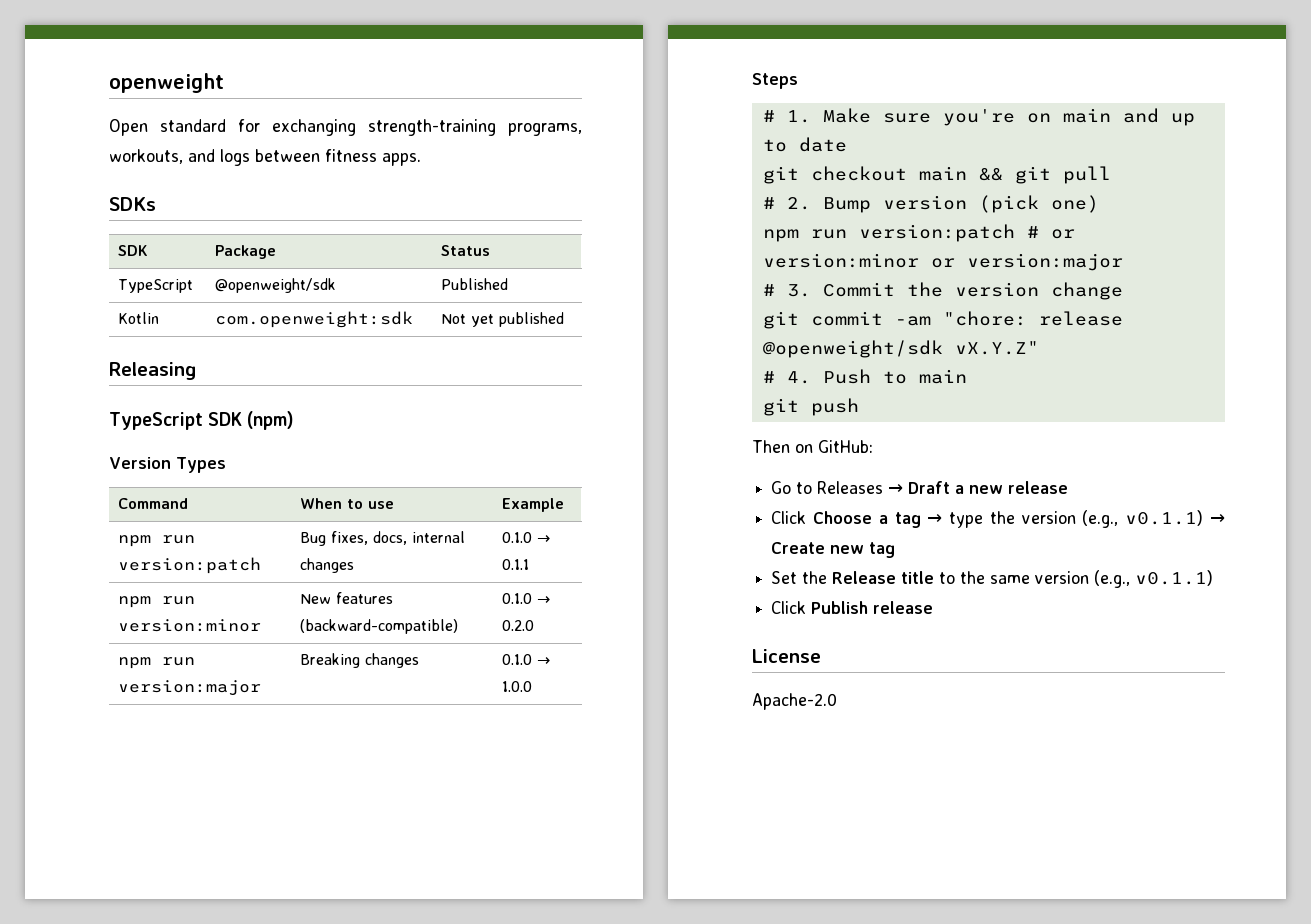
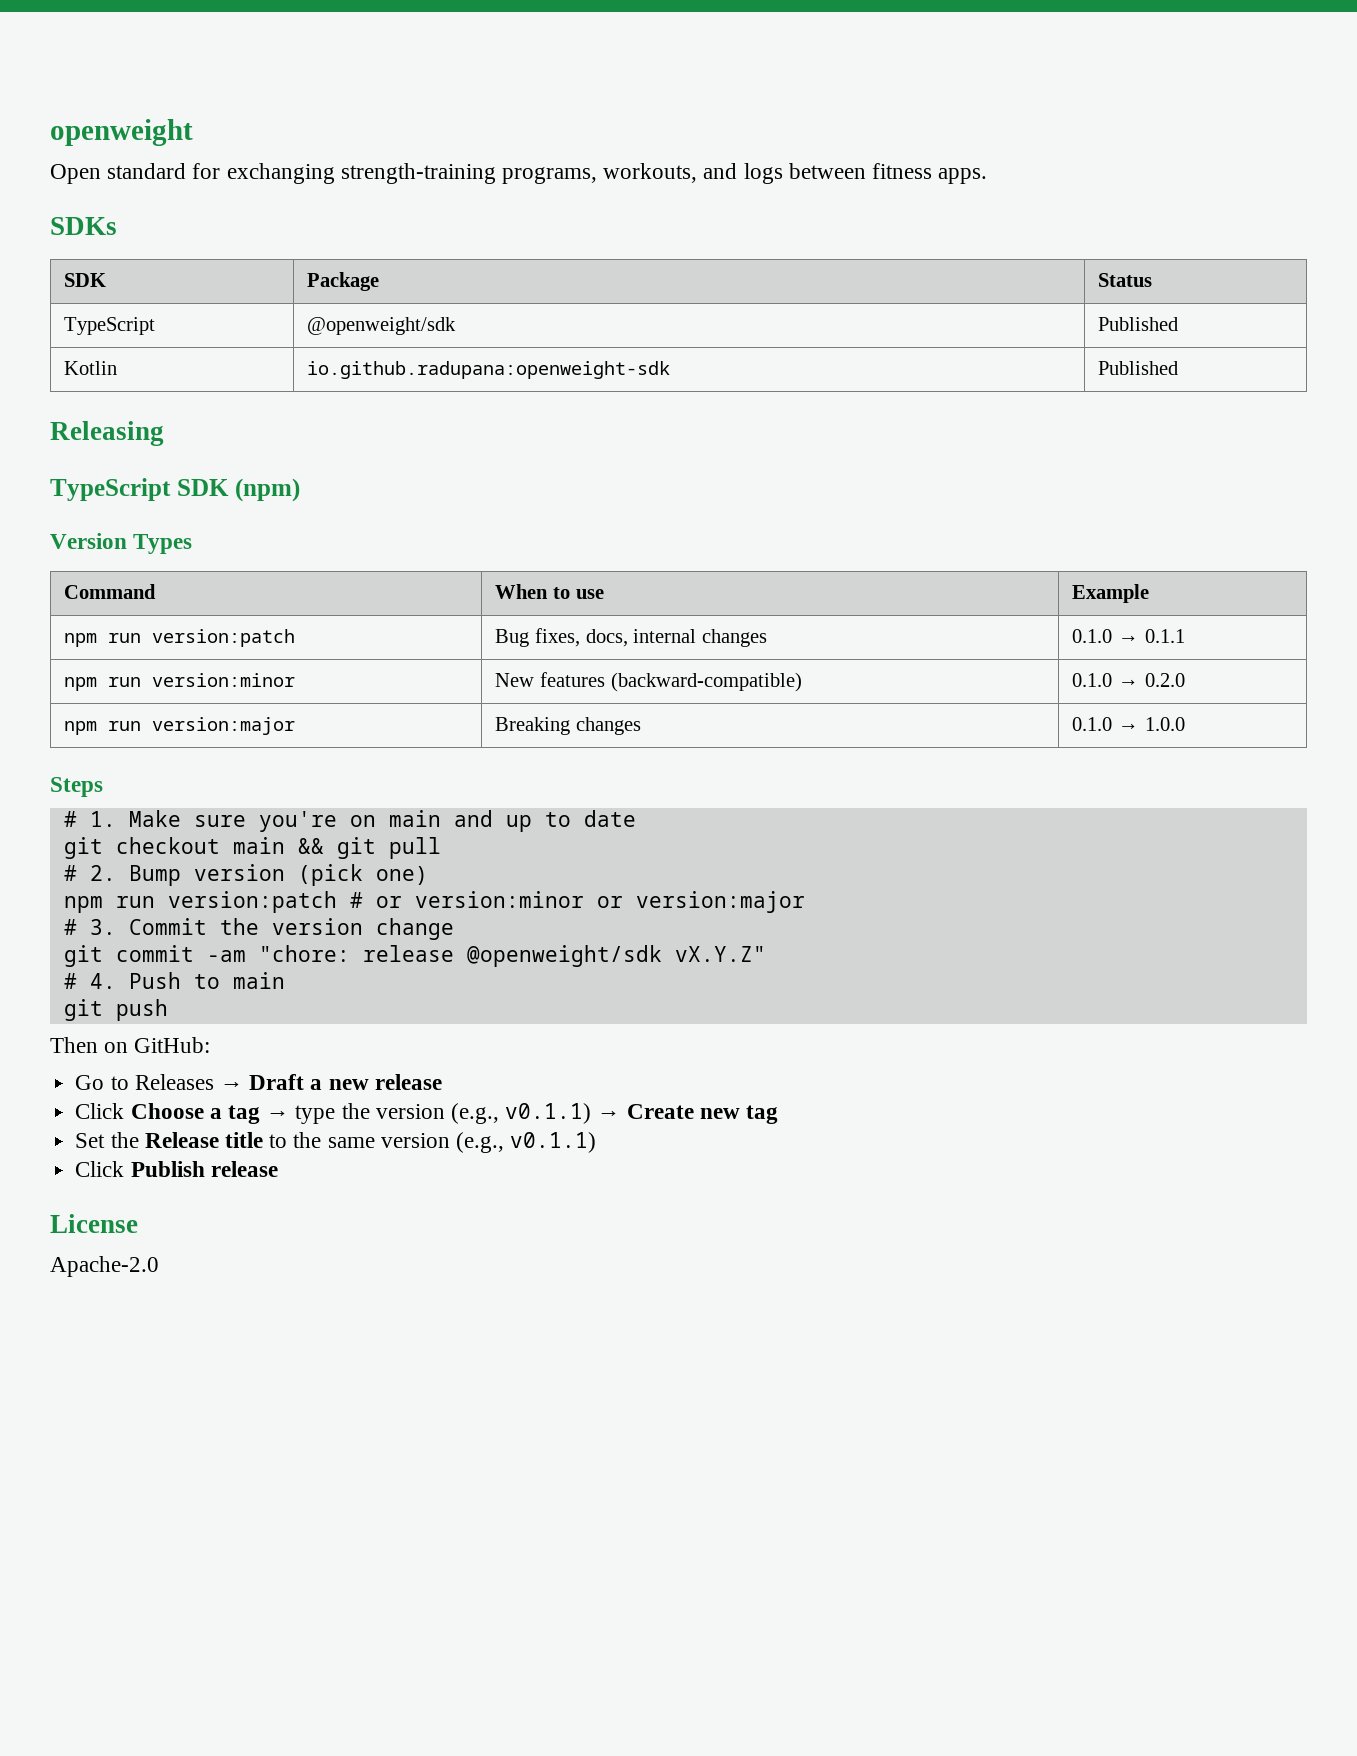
- Kotlin | com.openweight:sdk | Not yet published
+ Kotlin | io.github.radupana:openweight-sdk | Published

